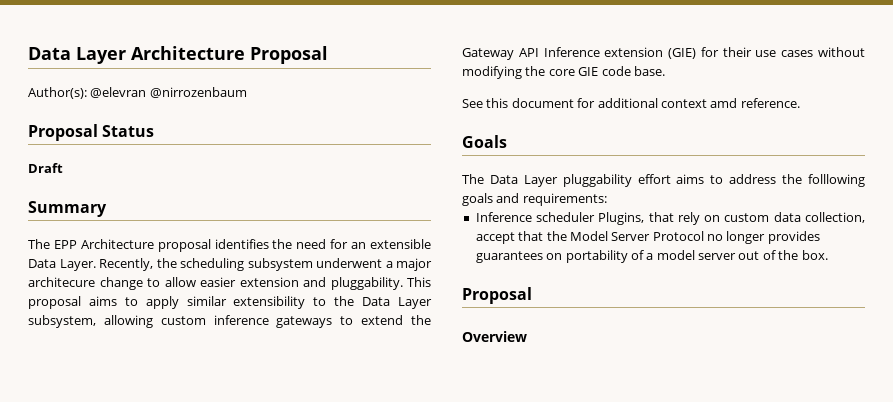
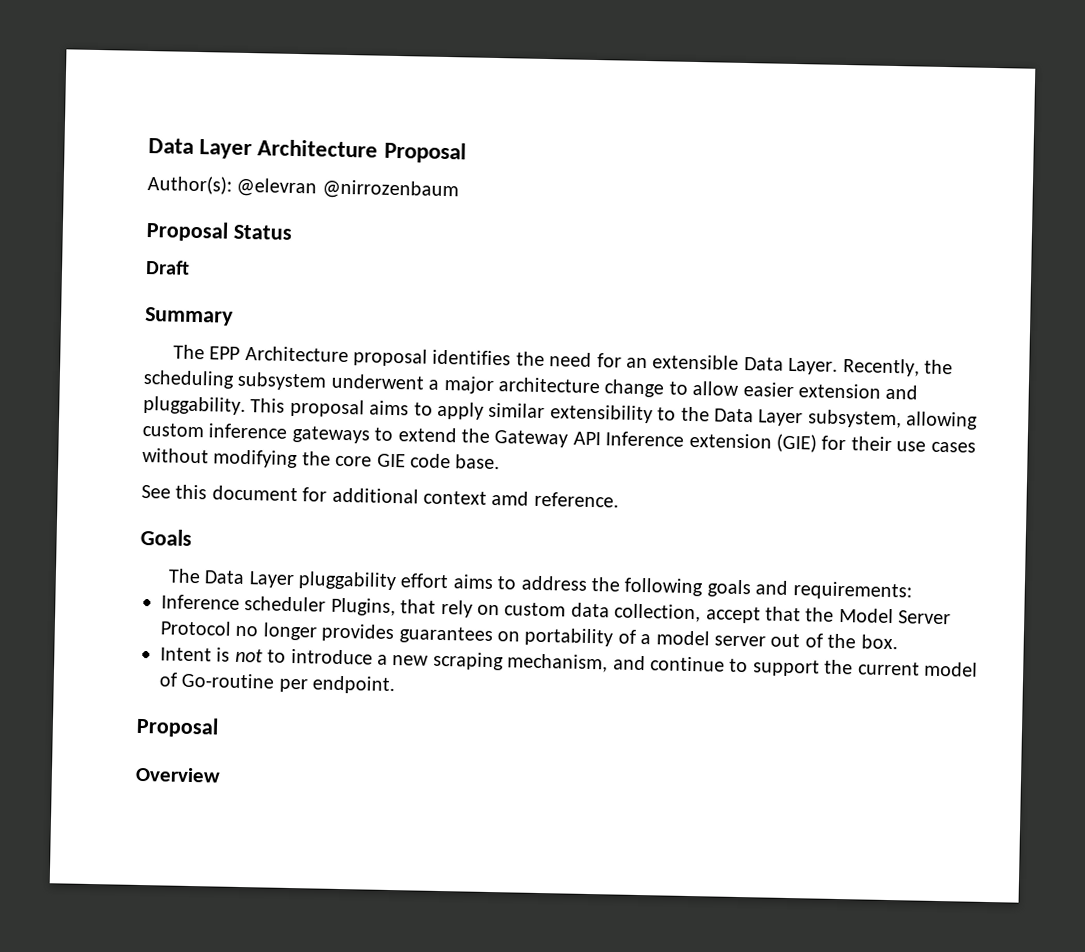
- Recently, the scheduling subsystem underwent a major architecure change to allow easier extension and pluggability.
+ Recently, the scheduling subsystem underwent a major architecture change to allow easier extension and pluggability.
- The Data Layer pluggability effort aims to address the folllowing goals and requirements:
+ The Data Layer pluggability effort aims to address the following goals and requirements:
+ Intent is not to introduce a new scraping mechanism, and continue to support the current model of Go-routine per endpoint.

